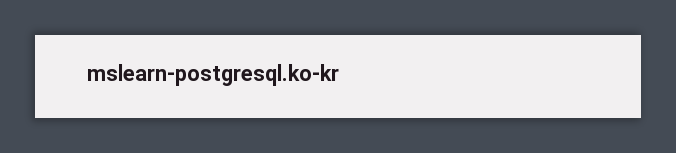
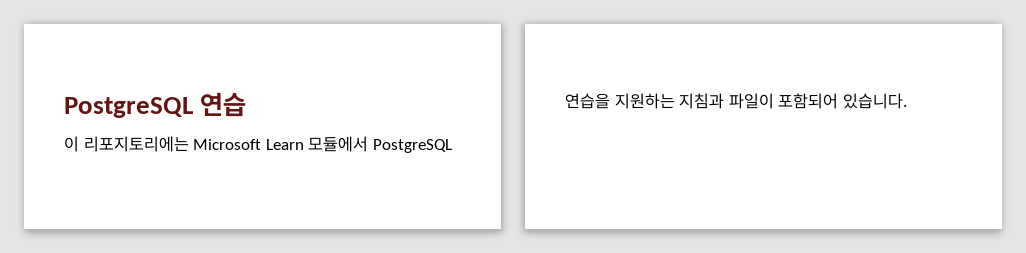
- mslearn-postgresql.ko-kr
+ PostgreSQL 연습
+ 이 리포지토리에는 Microsoft Learn 모듈에서 PostgreSQL 연습을 지원하는 지침과 파일이 포함되어 있습니다.

